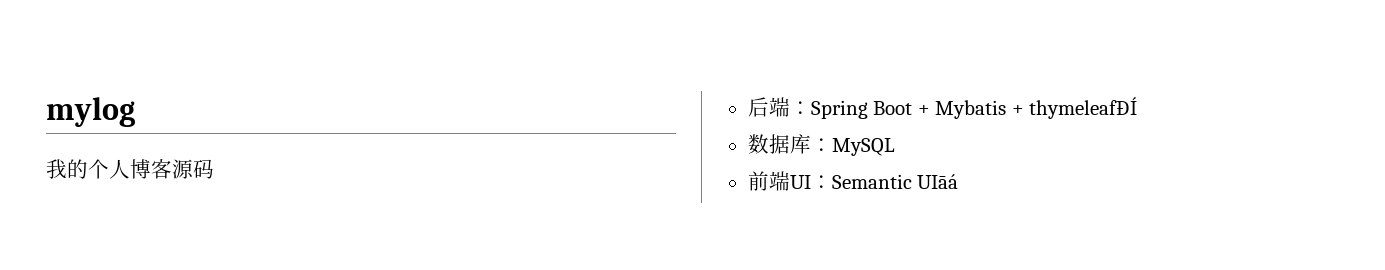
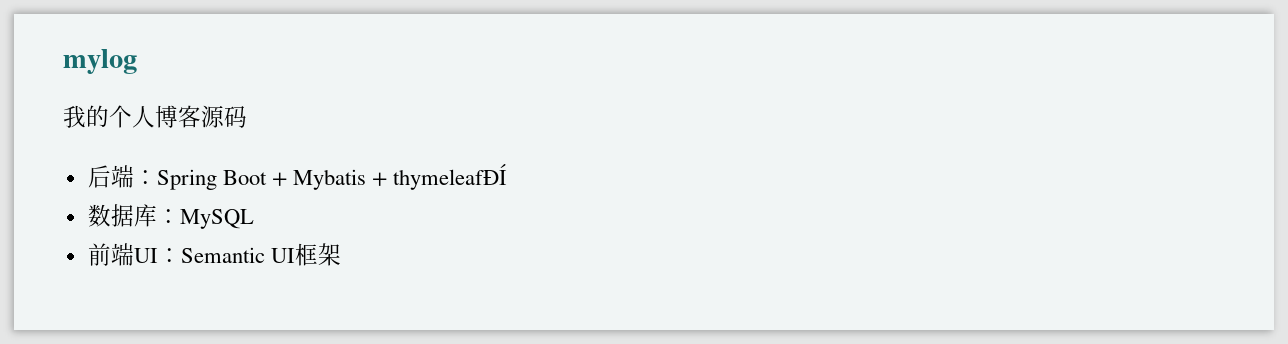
- 前端UI：Semantic UIāá
+ 前端UI：Semantic UI框架

